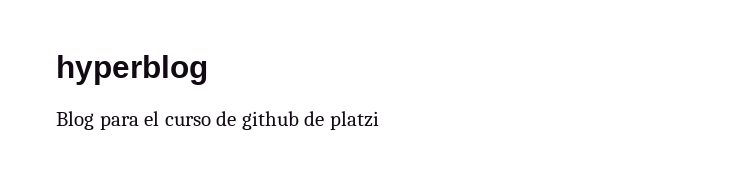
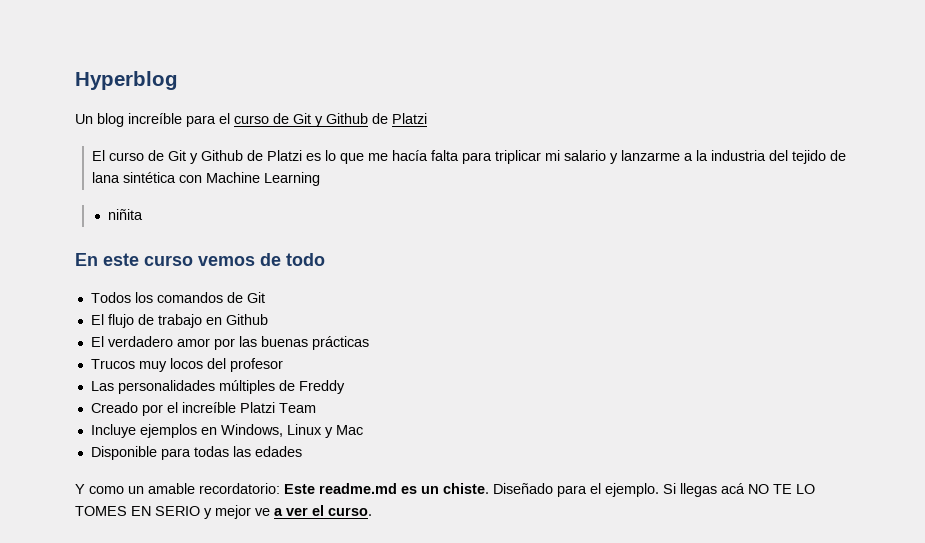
- hyperblog
- Blog para el curso de github de platzi
+ Hyperblog
+ Un blog increíble para el curso de Git y Github de Platzi
+ El curso de Git y Github de Platzi es lo que me hacía falta para triplicar mi salario y lanzarme a la industria del tejido de lana sintética con Machine Learning
+ niñita
+ En este curso vemos de todo
+ Todos los comandos de Git
+ El flujo de trabajo en Github
+ El verdadero amor por las buenas prácticas
+ Trucos muy locos del profesor
+ Las personalidades múltiples de Freddy
+ Creado por el increíble Platzi Team
+ Incluye ejemplos en Windows, Linux y Mac
+ Disponible para todas las edades
+ Y como un amable recordatorio: Este readme.md es un chiste. Diseñado para el ejemplo. Si llegas acá NO TE LO TOMES EN SERIO y mejor ve a ver el curso.

